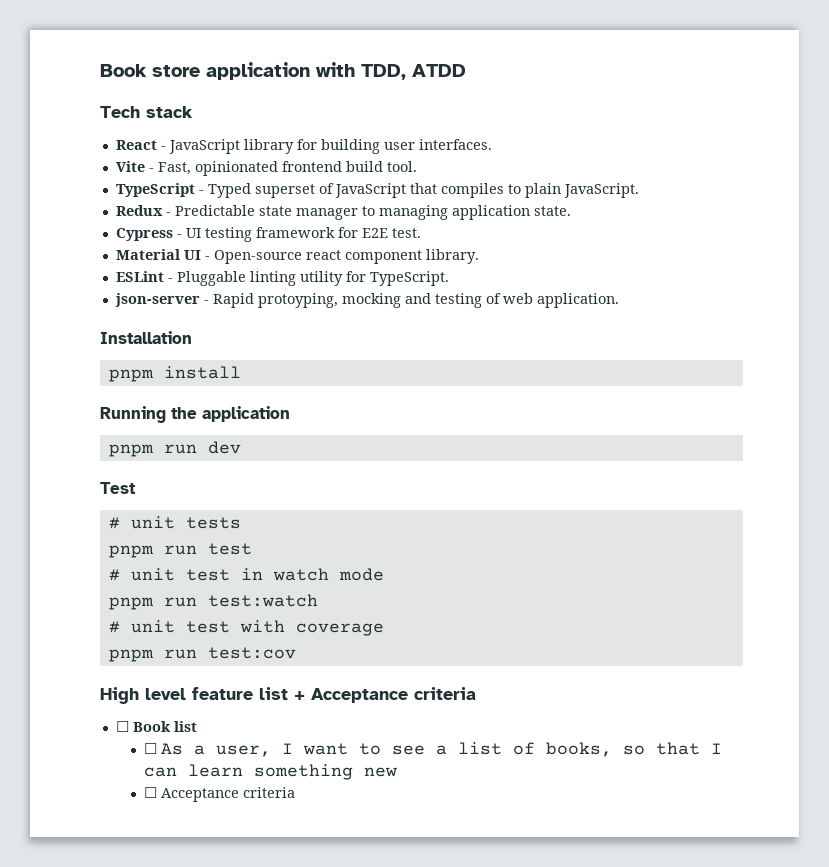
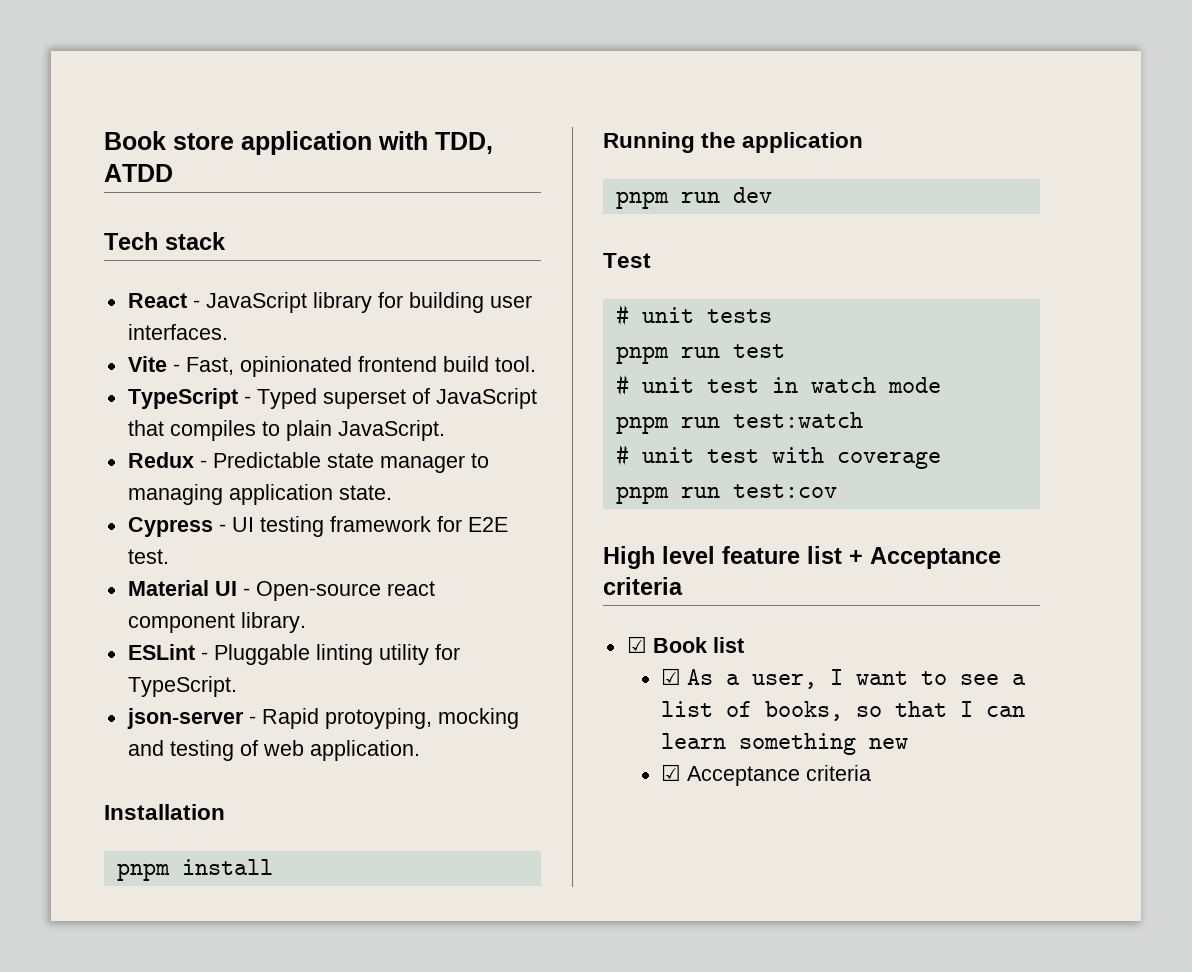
- ☐ Book list
+ ☑ Book list
- ☐ As a user, I want to see a list of books, so that I can learn something new
+ ☑ As a user, I want to see a list of books, so that I can learn something new
- ☐ Acceptance criteria
+ ☑ Acceptance criteria

